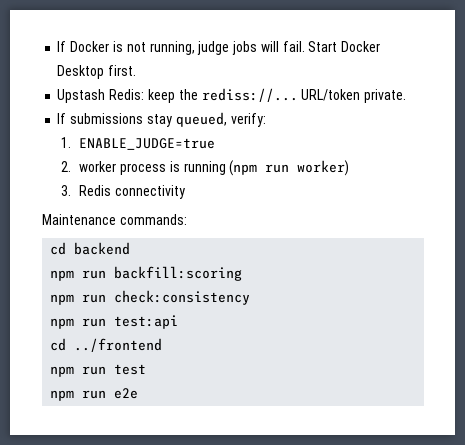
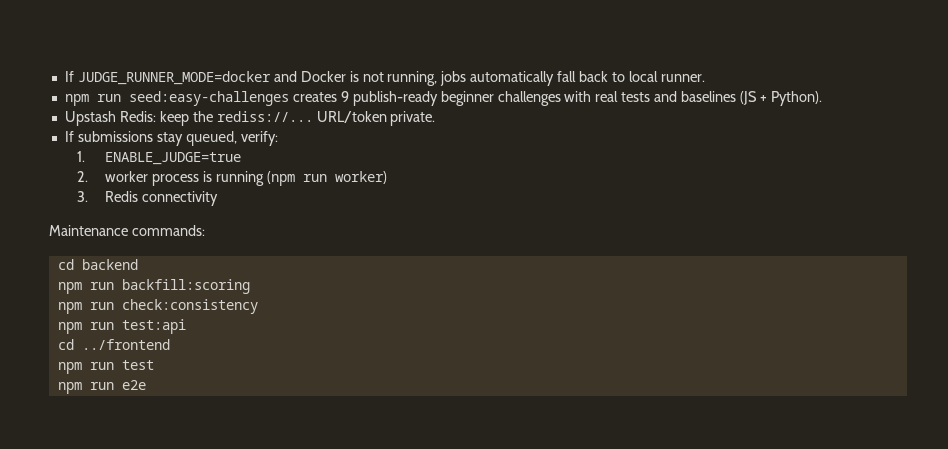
- If Docker is not running, judge jobs will fail. Start Docker Desktop first.
+ If JUDGE_RUNNER_MODE=docker and Docker is not running, jobs automatically fall back to local runner.
+ npm run seed:easy-challenges creates 9 publish-ready beginner challenges with real tests and baselines (JS + Python).

